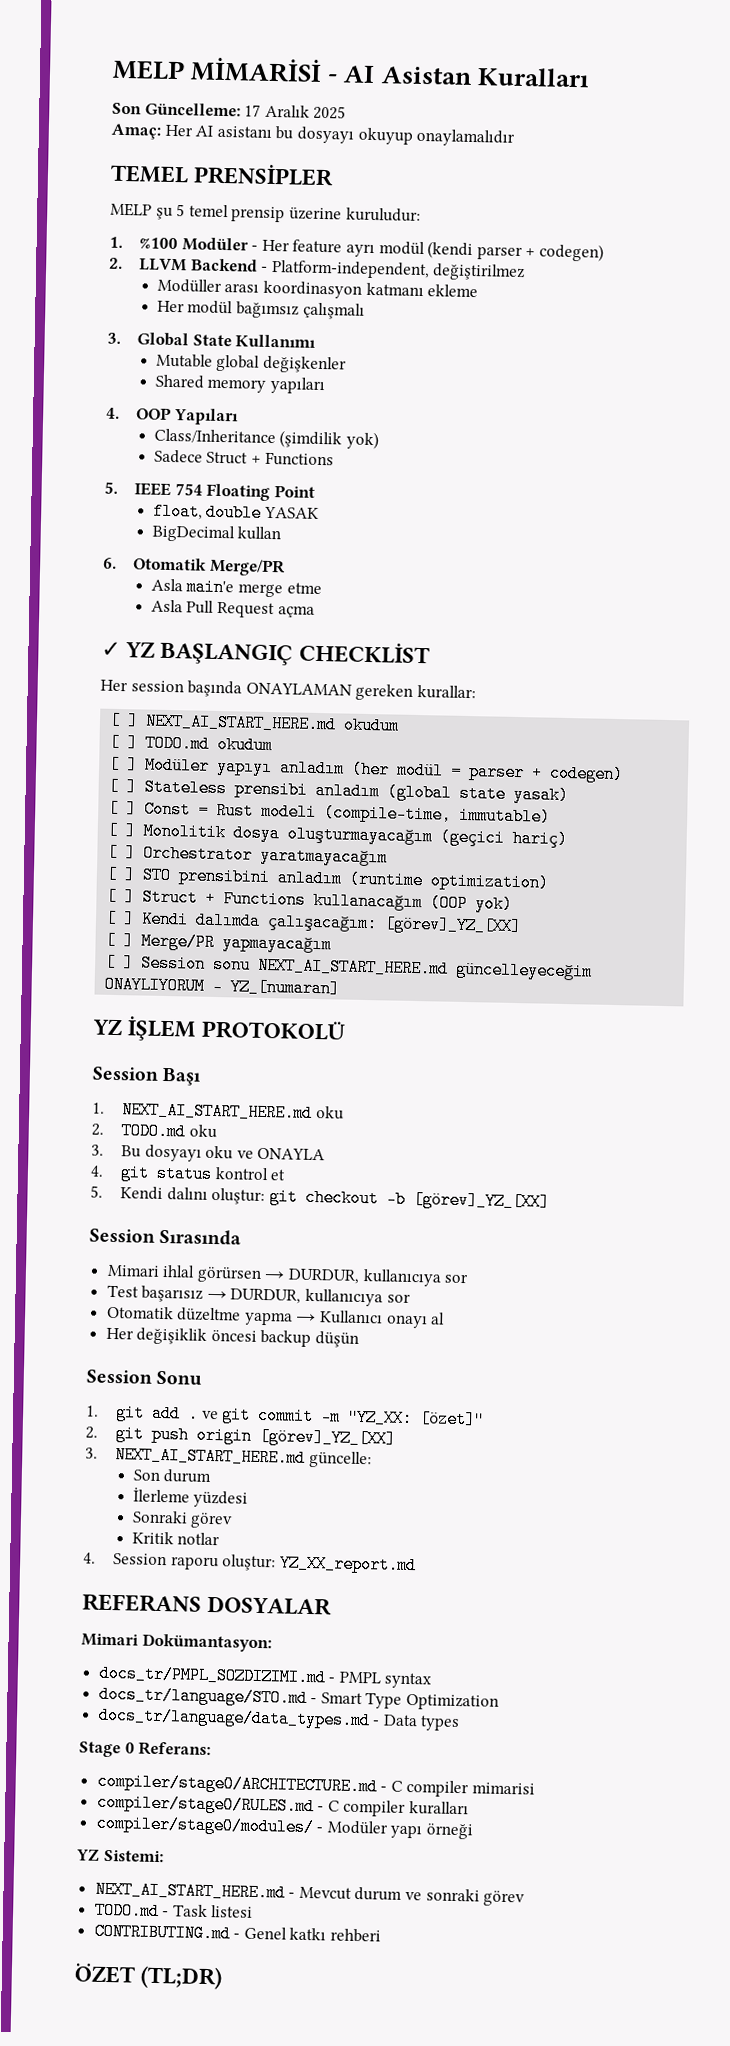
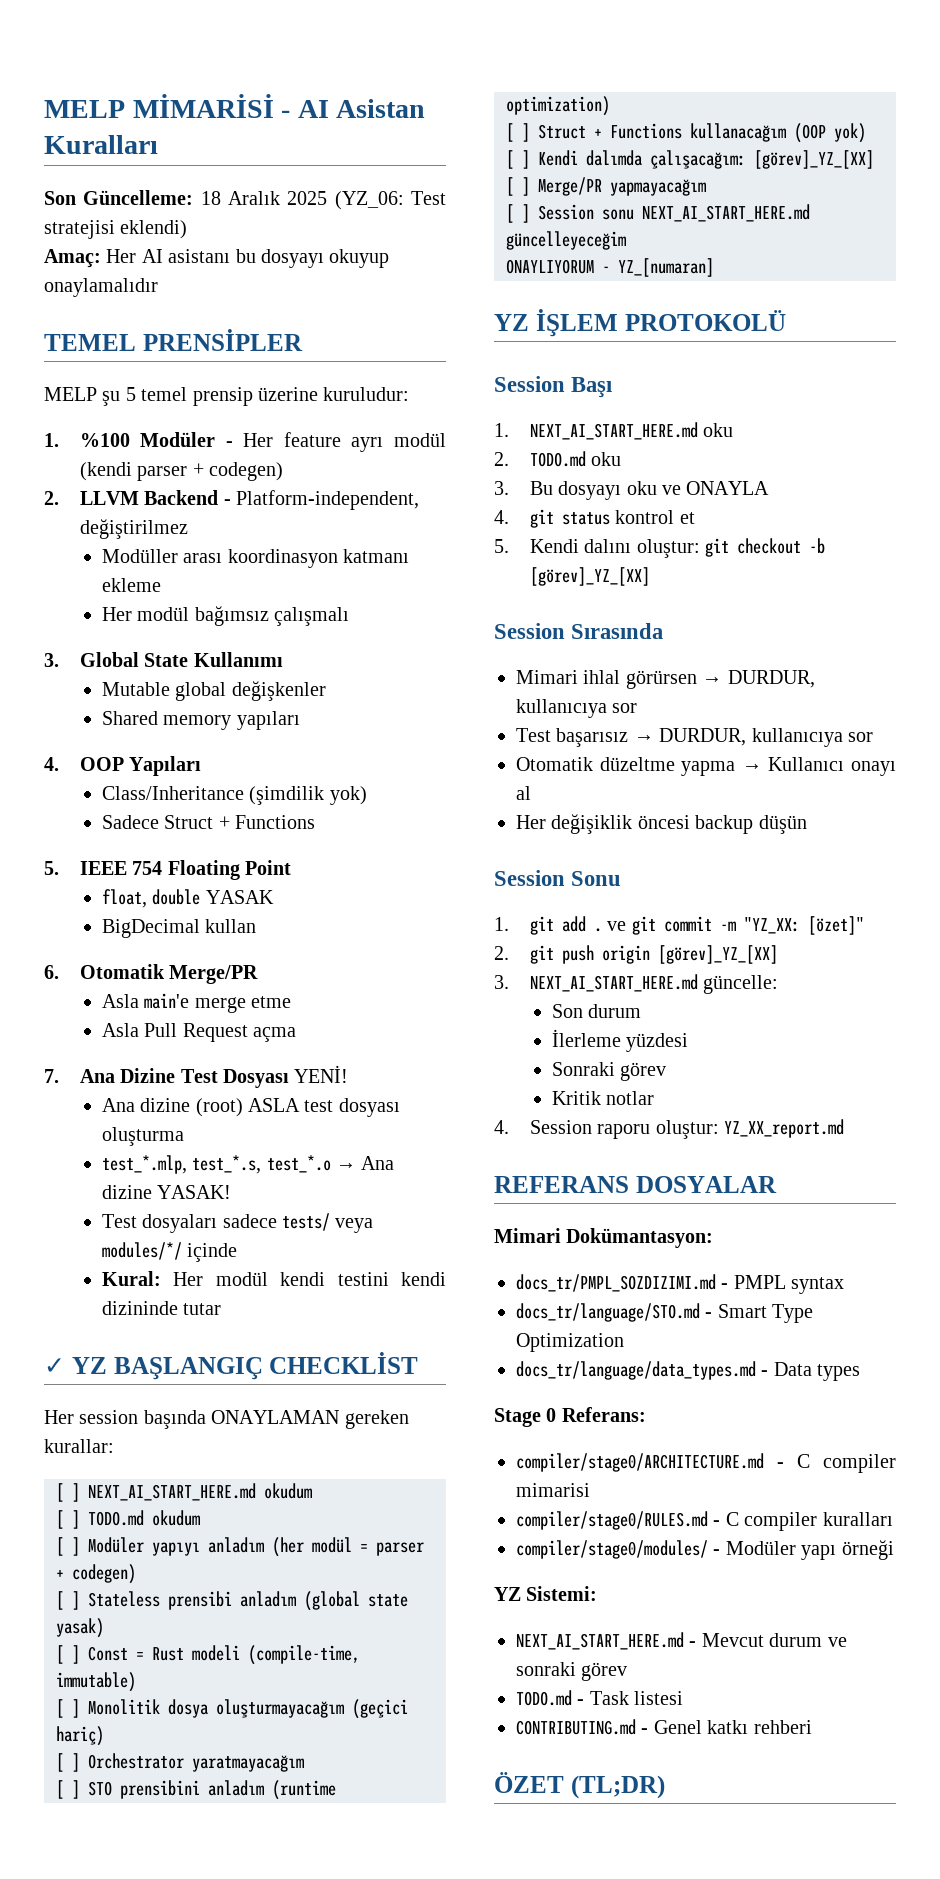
- Son Güncelleme: 17 Aralık 2025
+ Son Güncelleme: 18 Aralık 2025 (YZ_06: Test stratejisi eklendi)
+ 7. Ana Dizine Test Dosyası YENİ!
+ Ana dizine (root) ASLA test dosyası oluşturma
+ test_*.mlp, test_*.s, test_*.o → Ana dizine YASAK!
+ Test dosyaları sadece tests/ veya modules/*/ içinde
+ Kural: Her modül kendi testini kendi dizininde tutar

